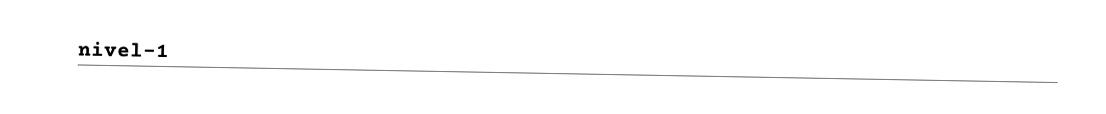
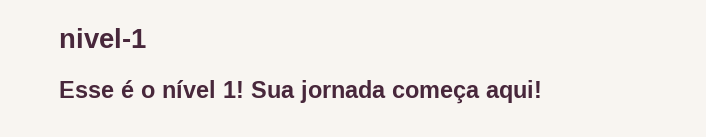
+ Esse é o nível 1! Sua jornada começa aqui!

